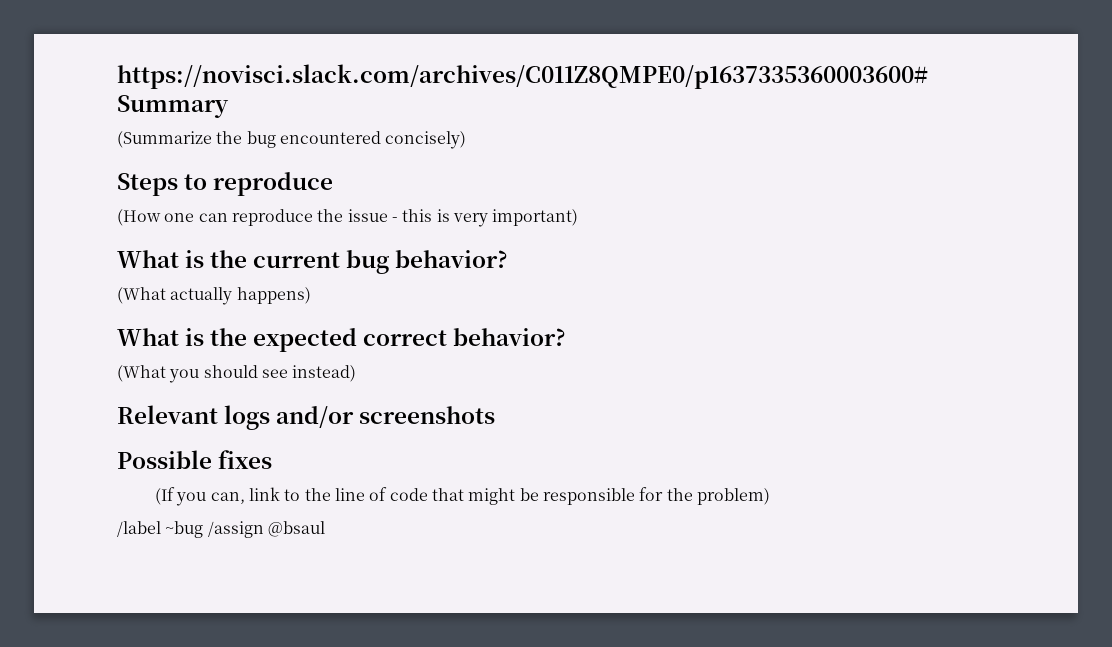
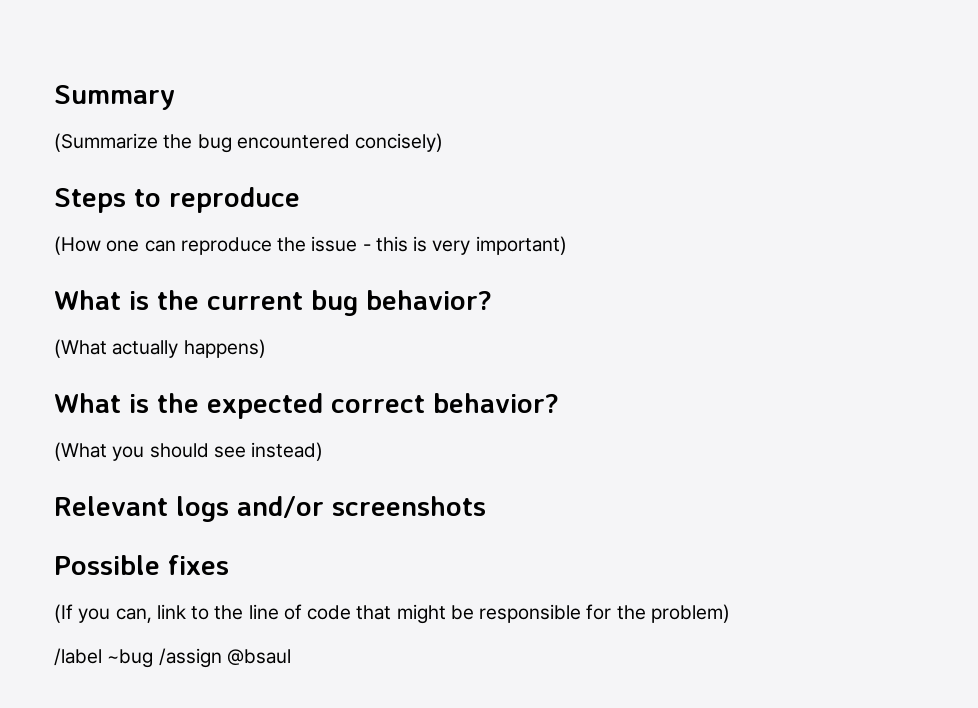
- https://novisci.slack.com/archives/C011Z8QMPE0/p1637335360003600# Summary
+ Summary

